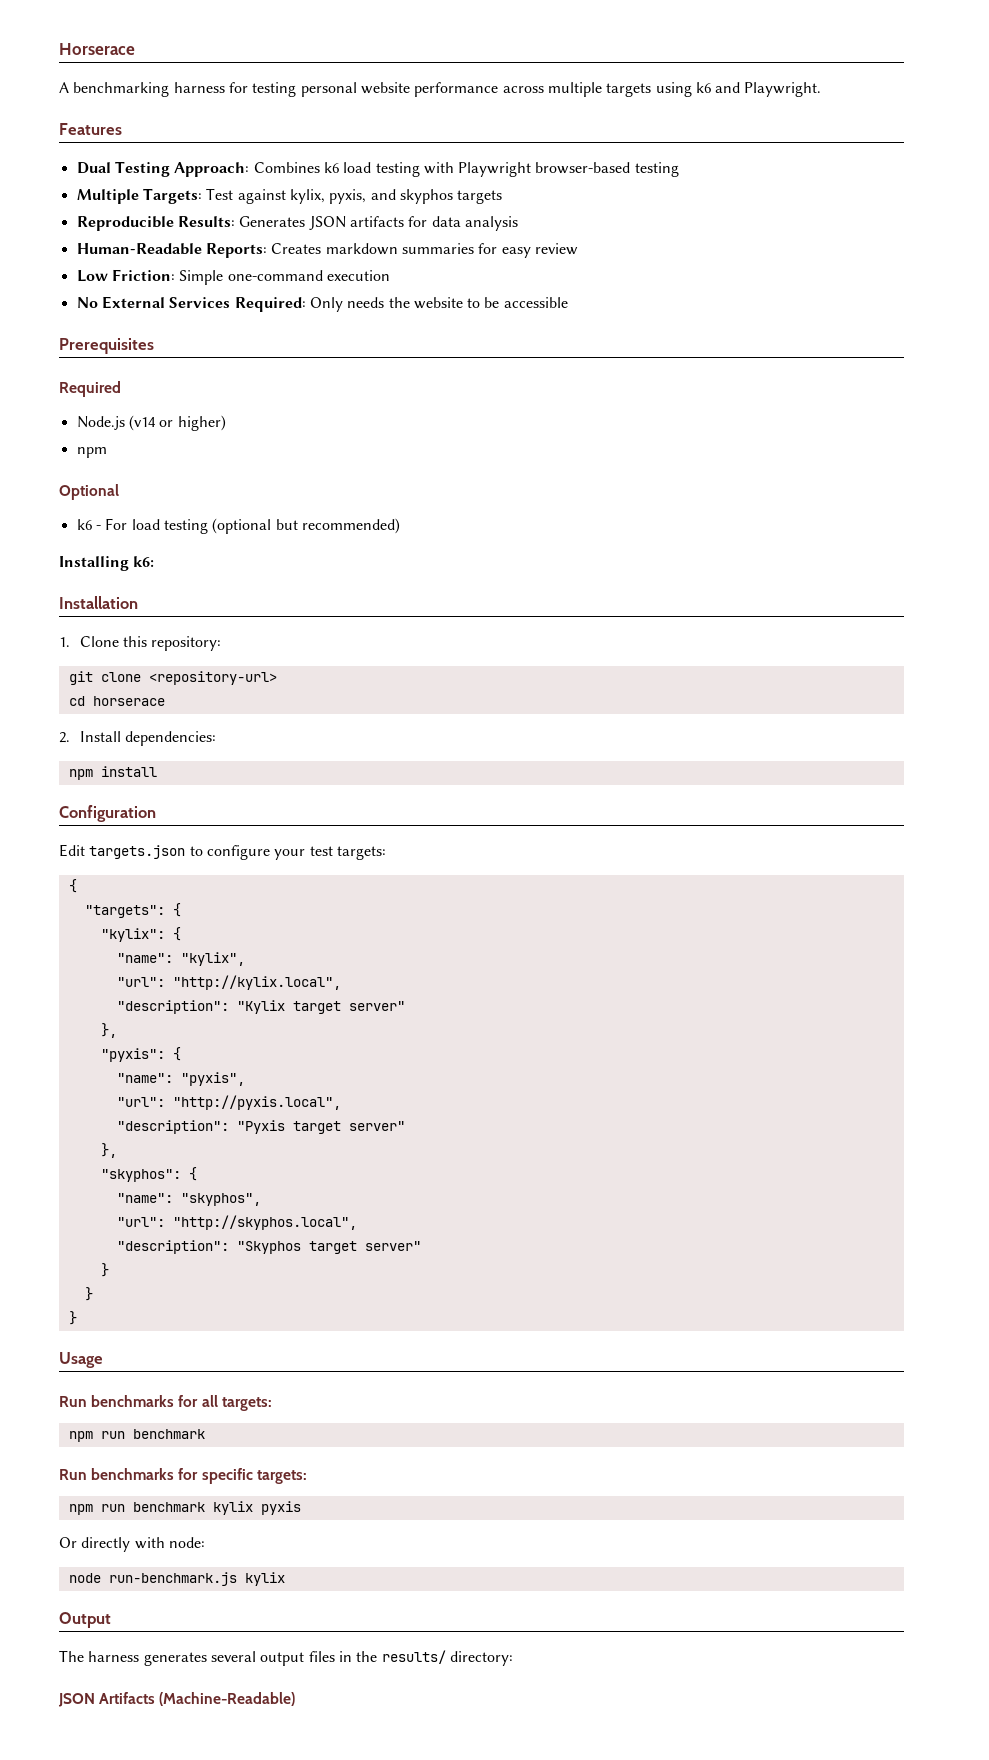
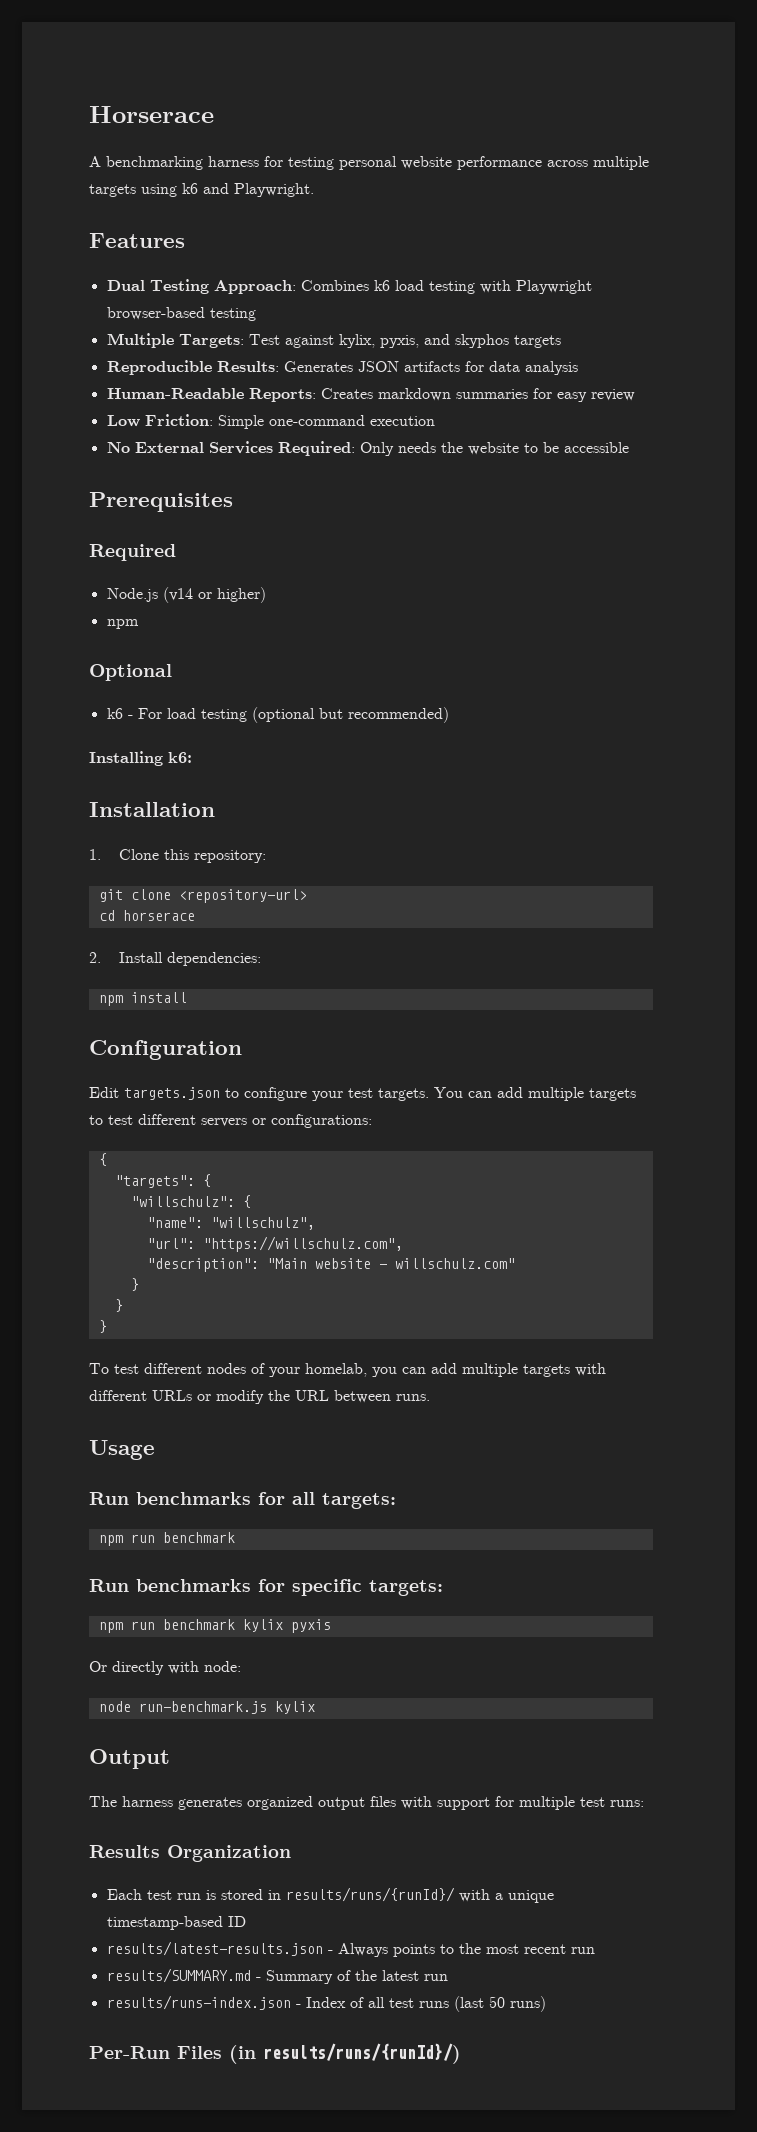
- Edit targets.json to configure your test targets:
+ Edit targets.json to configure your test targets. You can add multiple targets to test different servers or configurations:
- "kylix": {
- "name": "kylix",
- "url": "http://kylix.local",
- "description": "Kylix target server"
- },
- "pyxis": {
- "name": "pyxis",
- "url": "http://pyxis.local",
- "description": "Pyxis target server"
- },
- "skyphos": {
- "name": "skyphos",
- "url": "http://skyphos.local",
- "description": "Skyphos target server"
+ "willschulz": {
+ "name": "willschulz",
+ "url": "https://willschulz.com",
+ "description": "Main website - willschulz.com"
  }
  }
  }
+ To test different nodes of your homelab, you can add multiple targets with different URLs or modify the URL between runs.
- The harness generates several output files in the results/ directory:
- JSON Artifacts (Machine-Readable)
+ The harness generates organized output files with support for multiple test runs:
+ Results Organization
+ Each test run is stored in results/runs/{runId}/ with a unique timestamp-based ID
+ results/latest-results.json - Always points to the most recent run
+ results/SUMMARY.md - Summary of the latest run
+ results/runs-index.json - Index of all test runs (last 50 runs)
+ Per-Run Files (in results/runs/{runId}/)

